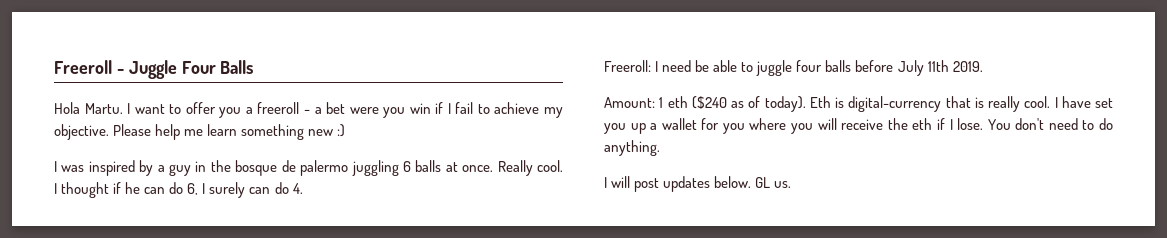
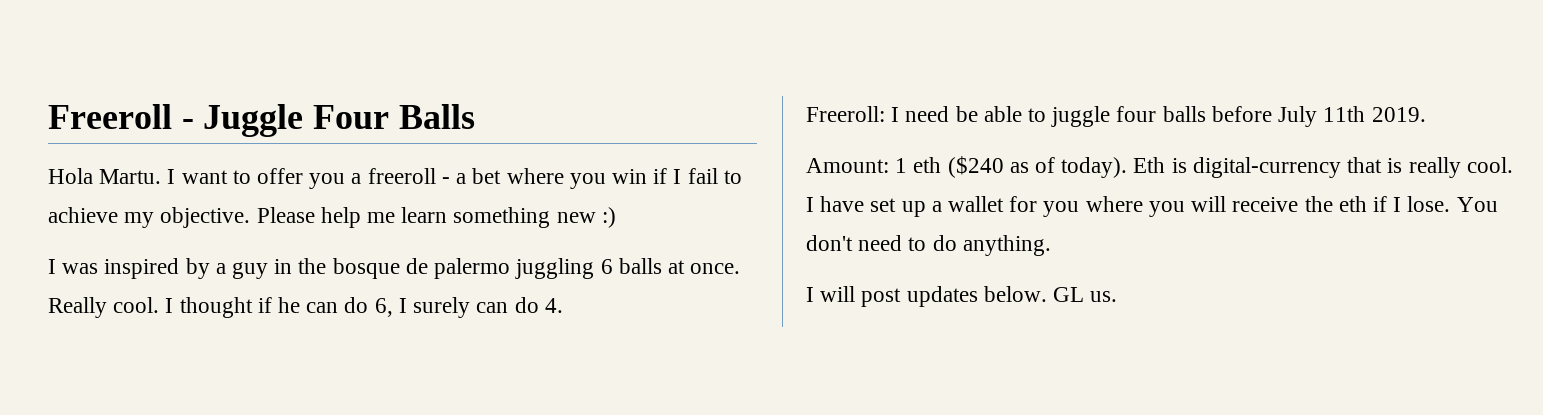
- I want to offer you a freeroll - a bet were you win if I fail to achieve my objective.
+ I want to offer you a freeroll - a bet where you win if I fail to achieve my objective.
- I have set you up a wallet for you where you will receive the eth if I lose.
+ I have set up a wallet for you where you will receive the eth if I lose.

